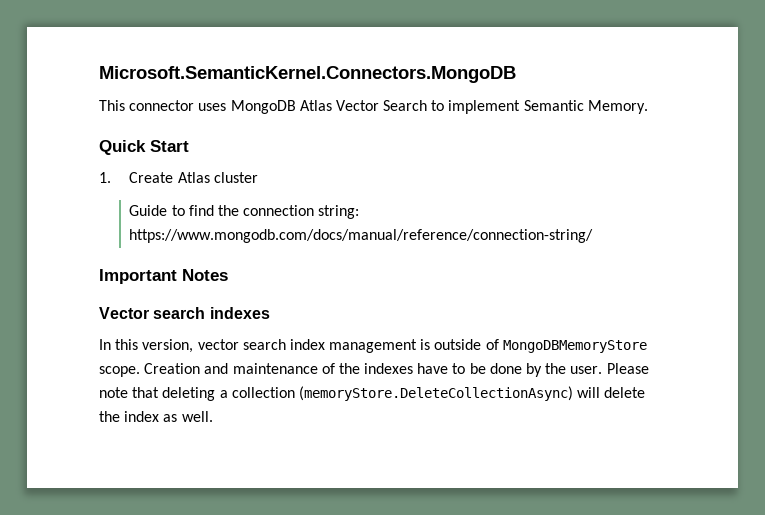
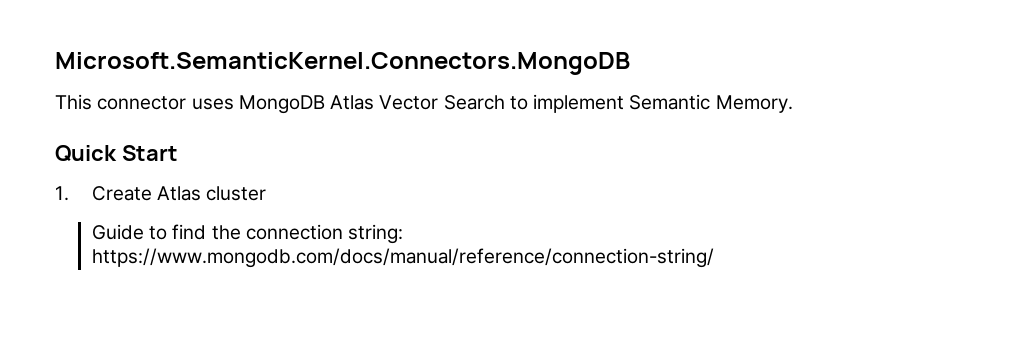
- Important Notes
- Vector search indexes
- In this version, vector search index management is outside of MongoDBMemoryStore scope. Creation and maintenance of the indexes have to be done by the user. Please note that deleting a collection (memoryStore.DeleteCollectionAsync) will delete the index as well.

